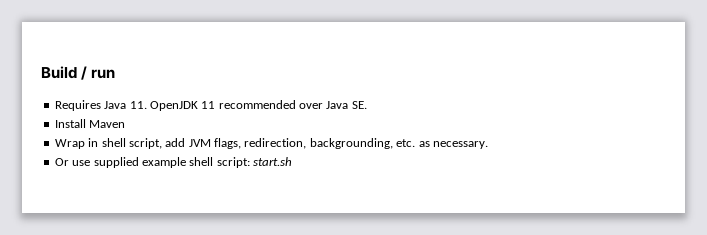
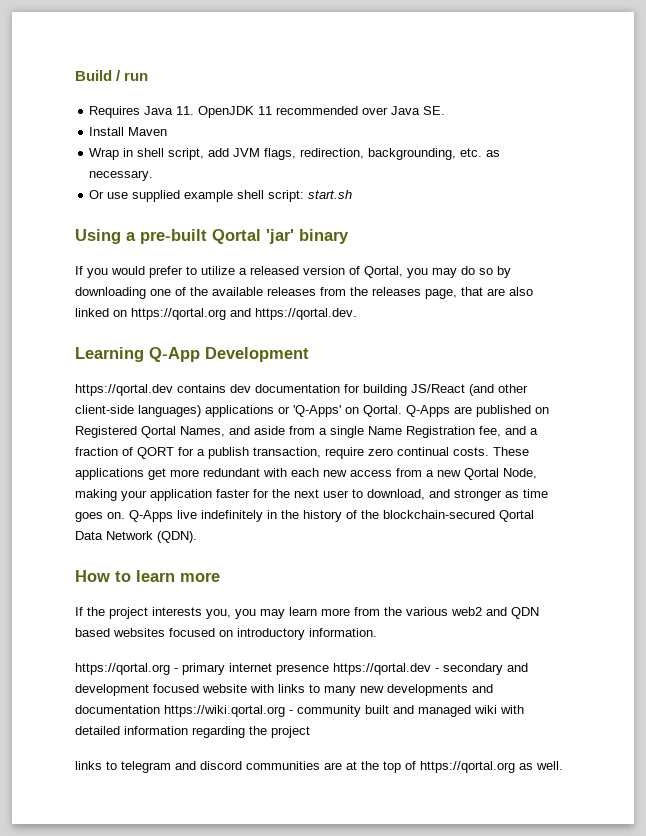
+ Using a pre-built Qortal 'jar' binary
+ If you would prefer to utilize a released version of Qortal, you may do so by downloading one of the available releases from the releases page, that are also linked on https://qortal.org and https://qortal.dev.
+ Learning Q-App Development
+ https://qortal.dev contains dev documentation for building JS/React (and other client-side languages) applications or 'Q-Apps' on Qortal. Q-Apps are published on Registered Qortal Names, and aside from a single Name Registration fee, and a fraction of QORT for a publish transaction, require zero continual costs. These applications get more redundant with each new access from a new Qortal Node, making your application faster for the next user to download, and stronger as time goes on. Q-Apps live indefinitely in the history of the blockchain-secured Qortal Data Network (QDN).
+ How to learn more
+ If the project interests you, you may learn more from the various web2 and QDN based websites focused on introductory information.
+ https://qortal.org - primary internet presence https://qortal.dev - secondary and development focused website with links to many new developments and documentation https://wiki.qortal.org - community built and managed wiki with detailed information regarding the project
+ links to telegram and discord communities are at the top of https://qortal.org as well.

